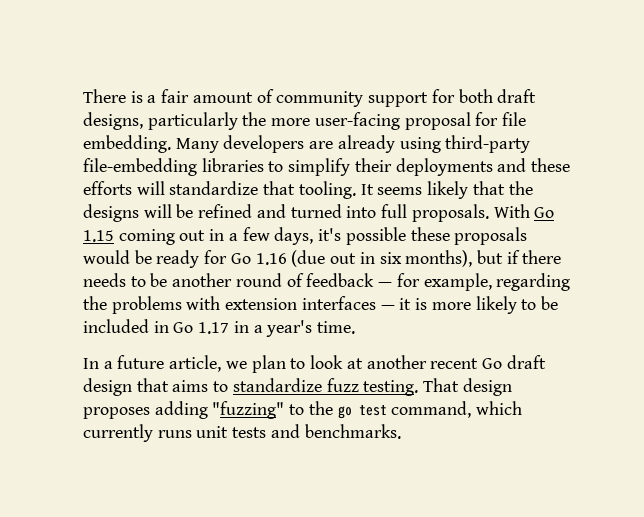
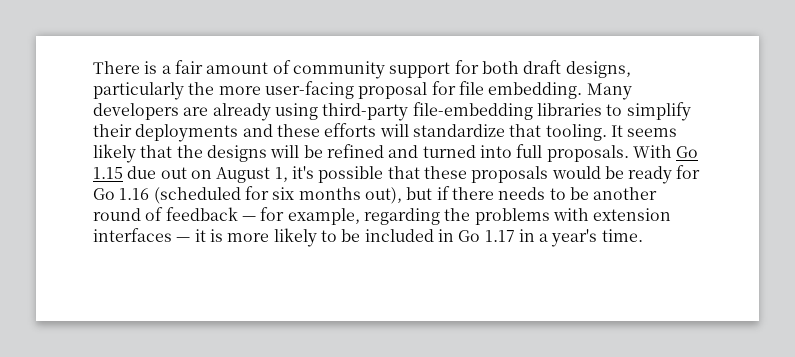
- With Go 1.15 coming out in a few days, it's possible these proposals would be ready for Go 1.16 (due out in six months), but if there needs to be another round of feedback — for example, regarding the problems with extension interfaces — it is more likely to be included in Go 1.17 in a year's time.
+ With Go 1.15 due out on August 1, it's possible that these proposals would be ready for Go 1.16 (scheduled for six months out), but if there needs to be another round of feedback — for example, regarding the problems with extension interfaces — it is more likely to be included in Go 1.17 in a year's time.
- In a future article, we plan to look at another recent Go draft design that aims to standardize fuzz testing. That design proposes adding "fuzzing" to the go test command, which currently runs unit tests and benchmarks.

